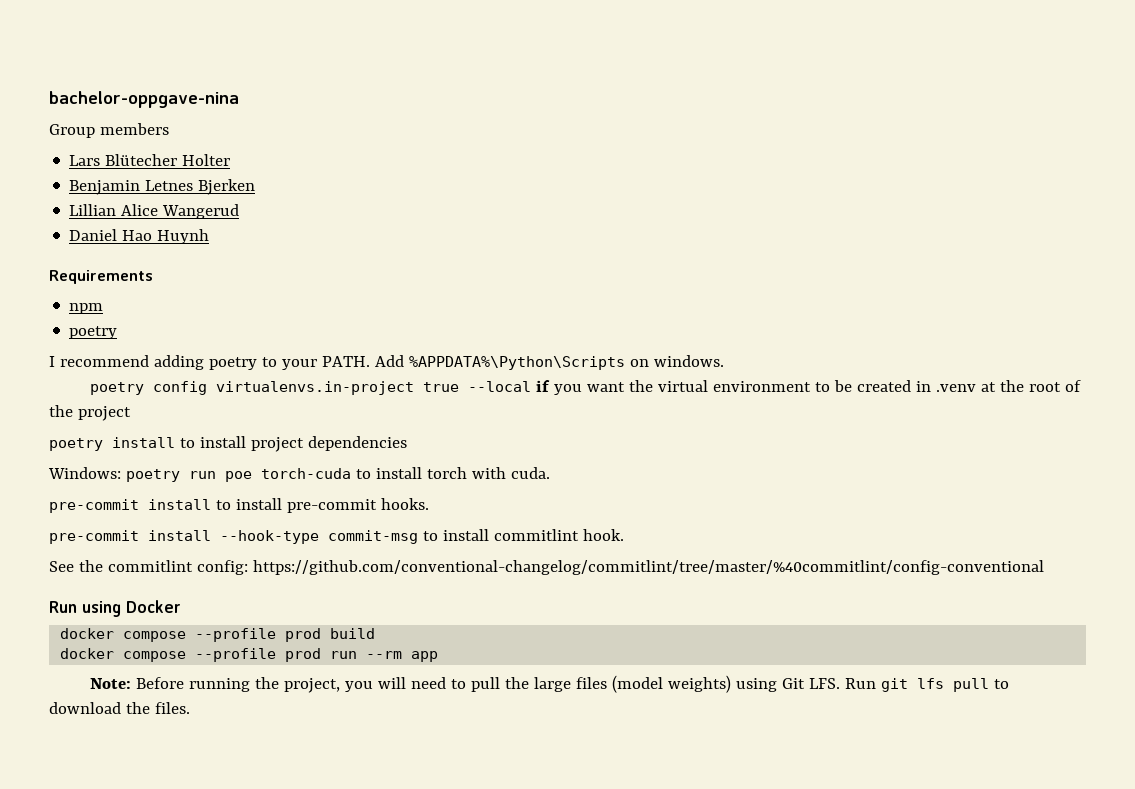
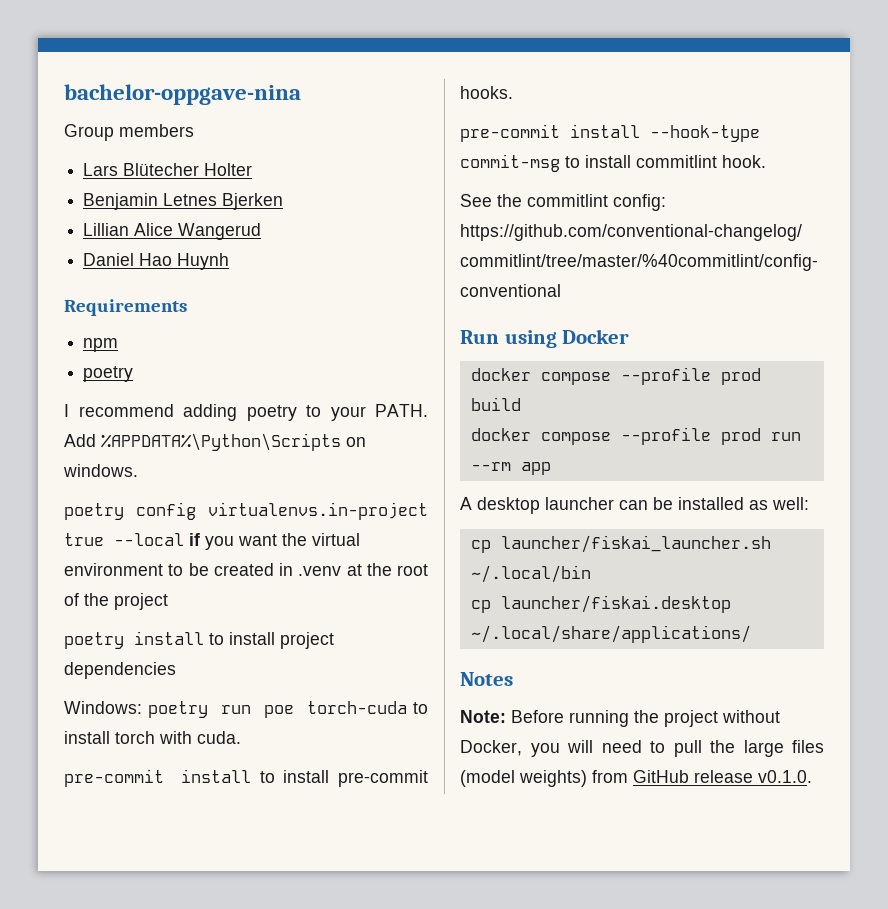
+ A desktop launcher can be installed as well:
+ cp launcher/fiskai_launcher.sh ~/.local/bin
+ cp launcher/fiskai.desktop ~/.local/share/applications/
+ Notes
- Note: Before running the project, you will need to pull the large files (model weights) using Git LFS. Run git lfs pull to download the files.
+ Note: Before running the project without Docker, you will need to pull the large files (model weights) from GitHub release v0.1.0.

